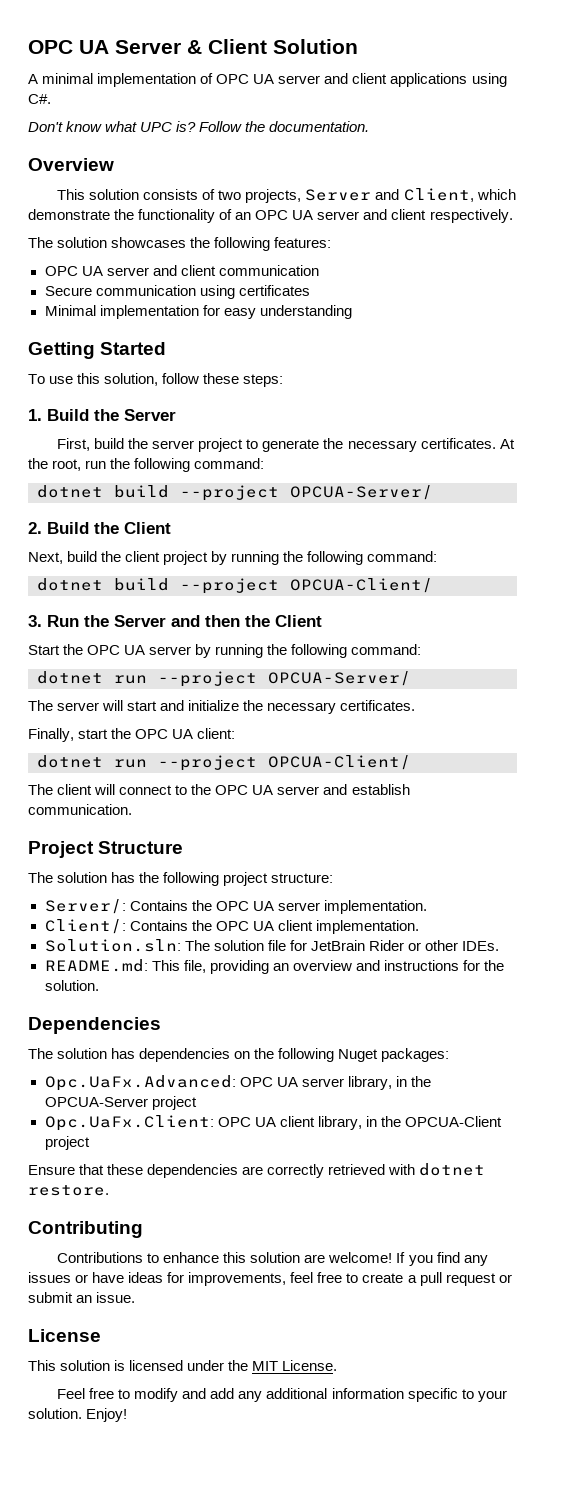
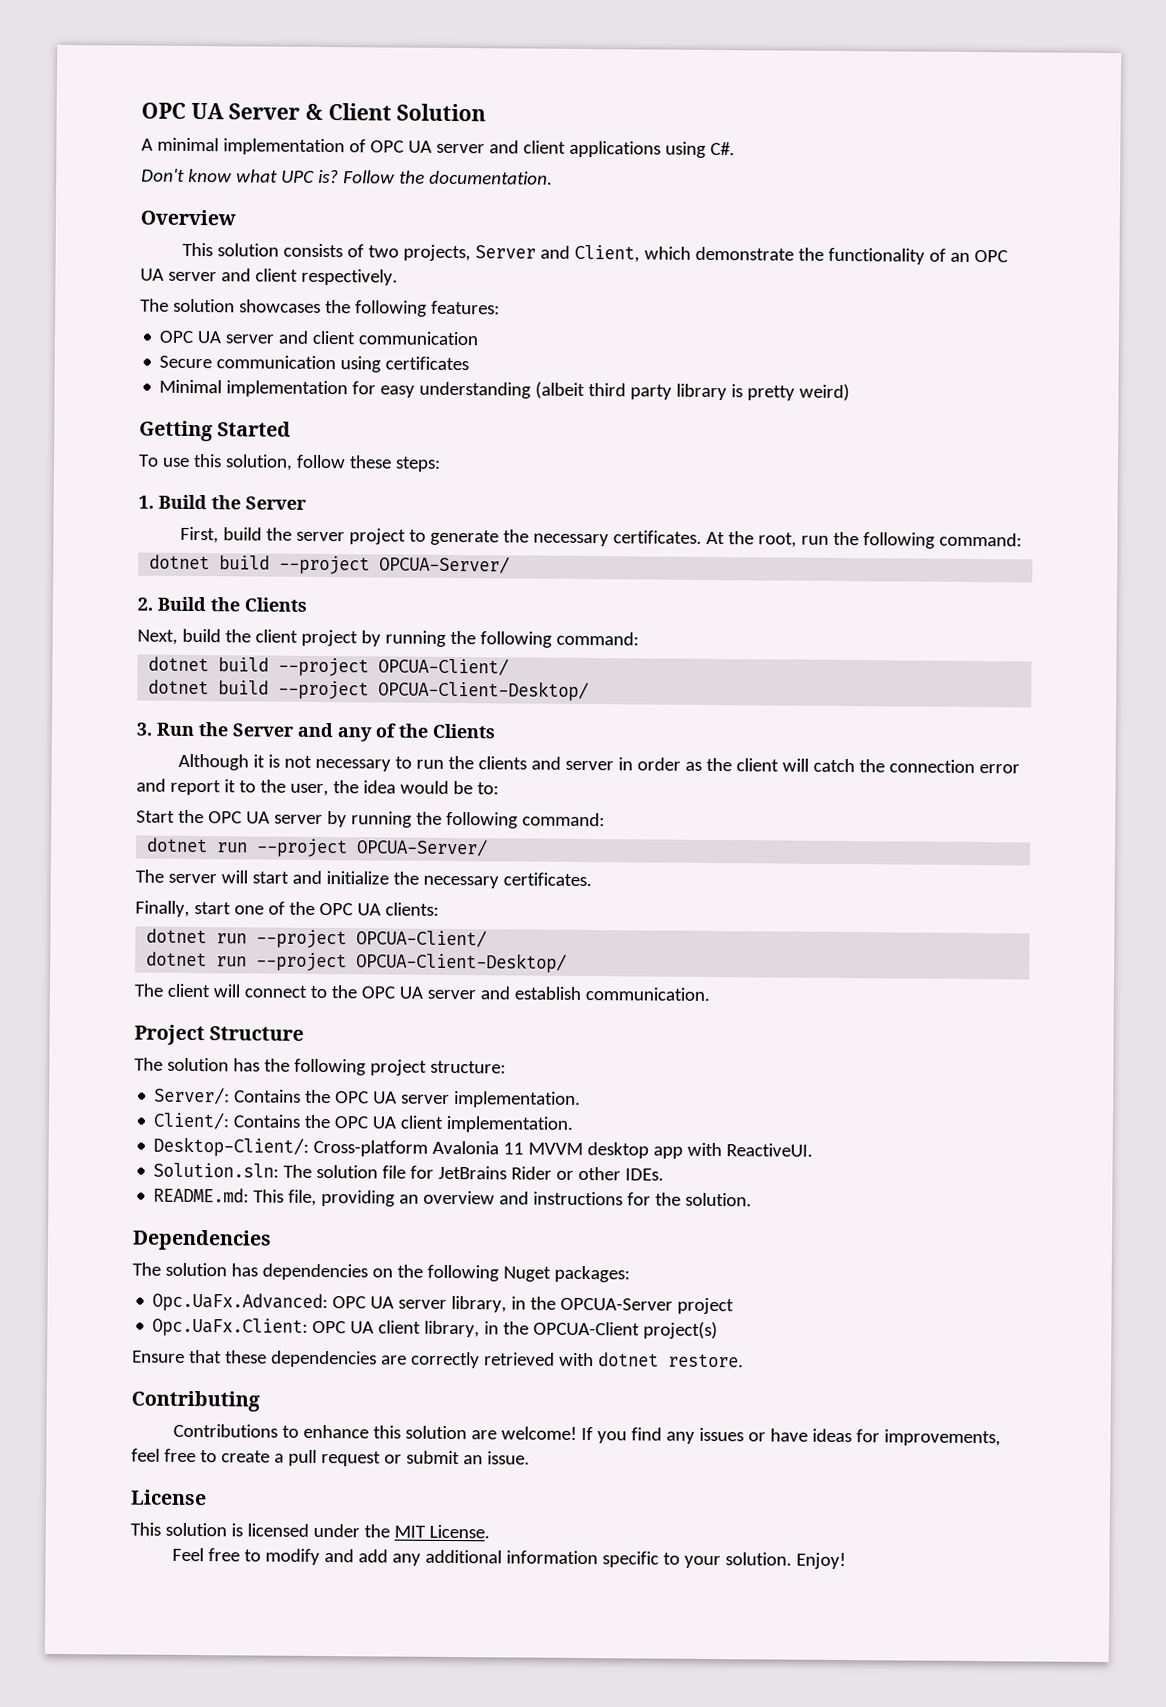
- Minimal implementation for easy understanding
+ Minimal implementation for easy understanding (albeit third party library is pretty weird)
- 2. Build the Client
+ 2. Build the Clients
+ dotnet build --project OPCUA-Client-Desktop/
- 3. Run the Server and then the Client
+ 3. Run the Server and any of the Clients
+ Although it is not necessary to run the clients and server in order as the client will catch the connection error and report it to the user, the idea would be to:
- Finally, start the OPC UA client:
+ Finally, start one of the OPC UA clients:
+ dotnet run --project OPCUA-Client-Desktop/
+ Desktop-Client/: Cross-platform Avalonia 11 MVVM desktop app with ReactiveUI.
- Solution.sln: The solution file for JetBrain Rider or other IDEs.
+ Solution.sln: The solution file for JetBrains Rider or other IDEs.
- Opc.UaFx.Client: OPC UA client library, in the OPCUA-Client project
+ Opc.UaFx.Client: OPC UA client library, in the OPCUA-Client project(s)

